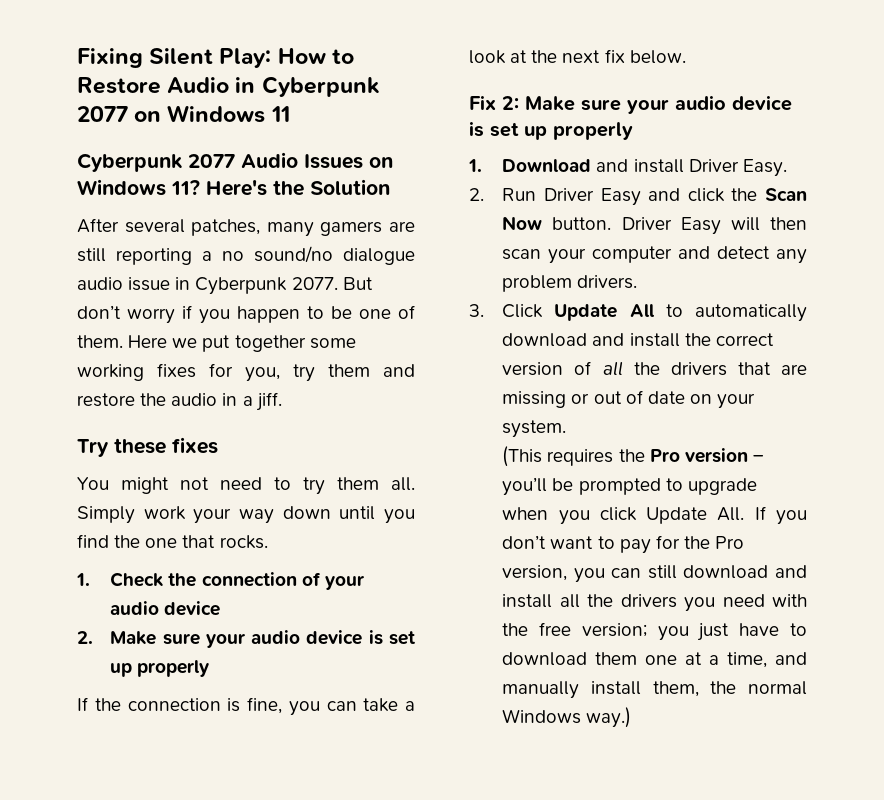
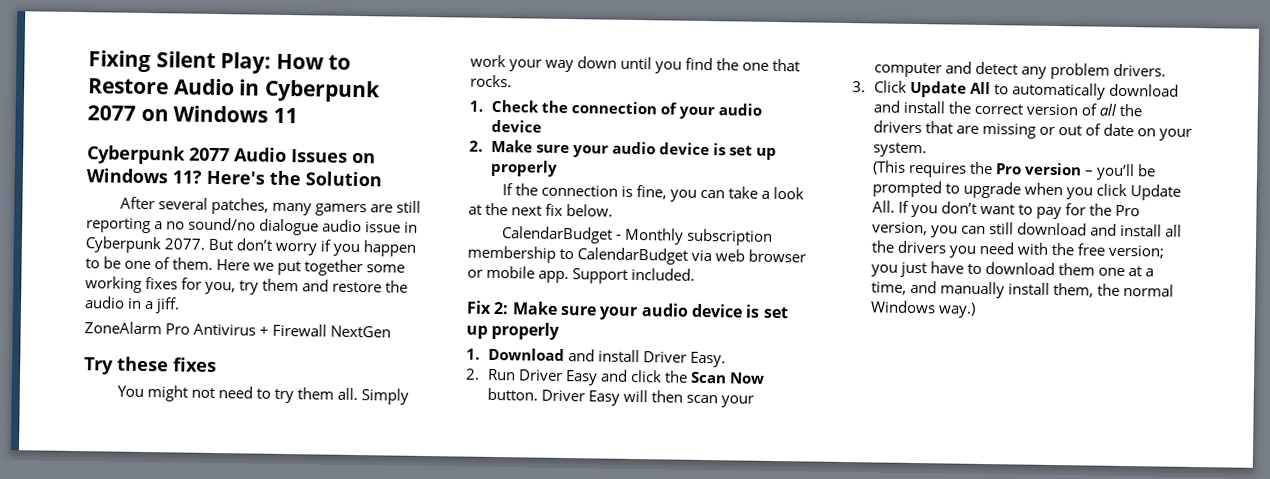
+ ZoneAlarm Pro Antivirus + Firewall NextGen
+ CalendarBudget - Monthly subscription membership to CalendarBudget via web browser or mobile app. Support included.

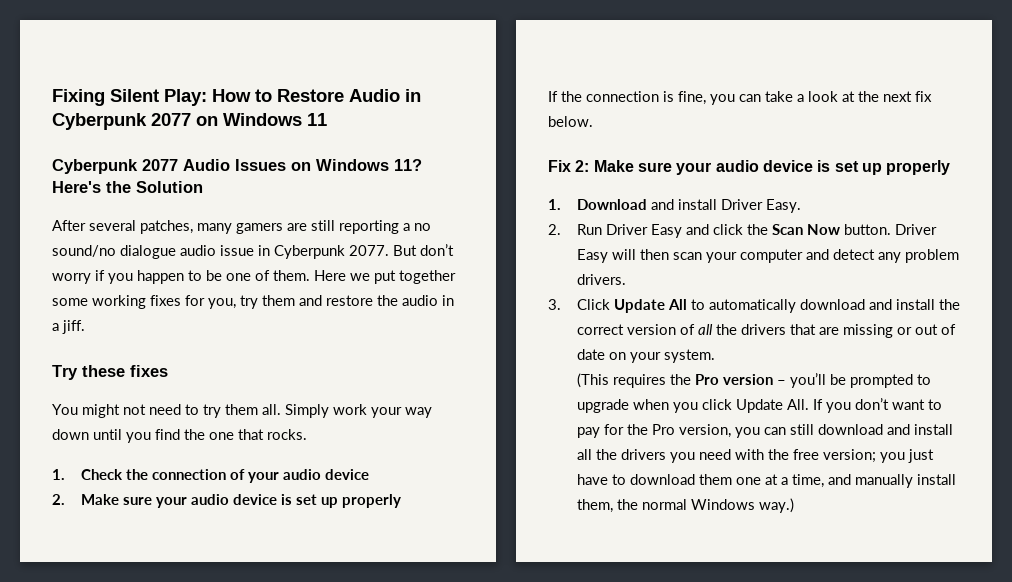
- ZoneAlarm Pro Antivirus + Firewall NextGen
- CalendarBudget - Monthly subscription membership to CalendarBudget via web browser or mobile app. Support included.

